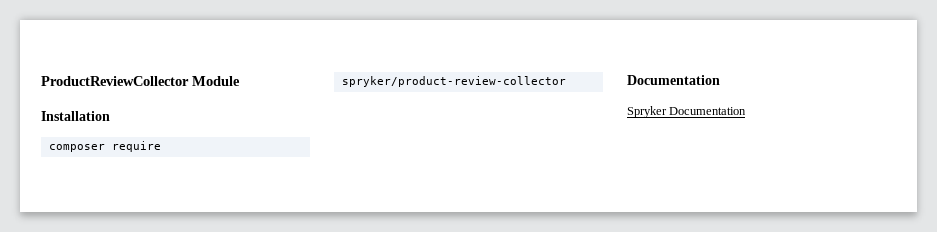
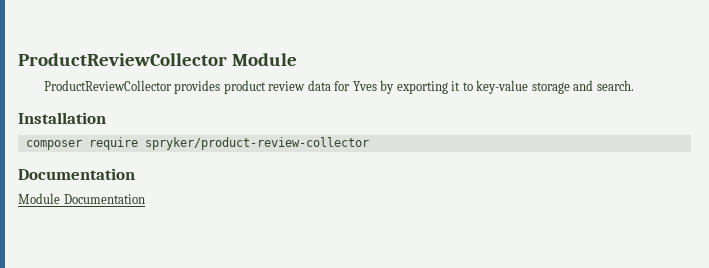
+ ProductReviewCollector provides product review data for Yves by exporting it to key-value storage and search.
- Spryker Documentation
+ Module Documentation

